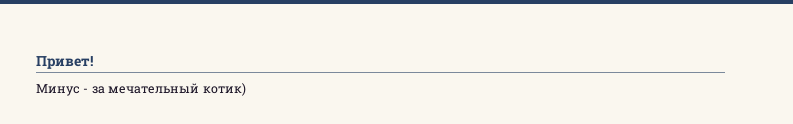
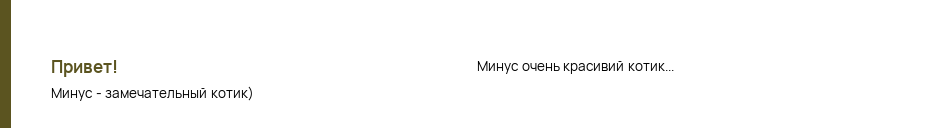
- Минус - за мечательный котик)
+ Минус - замечательный котик)
+ Минус очень красивий котик...

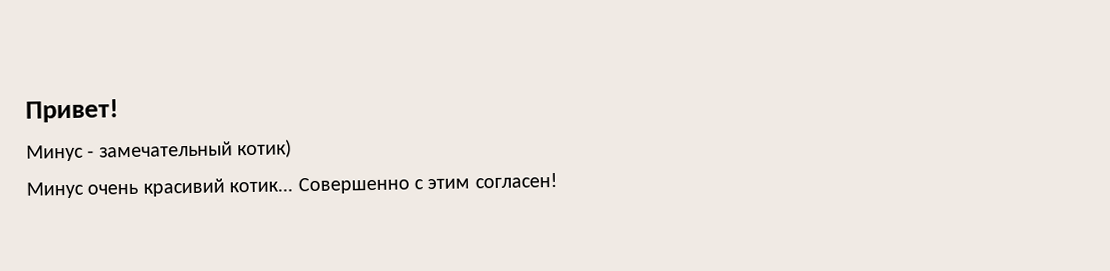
+ Совершенно с этим согласен!

